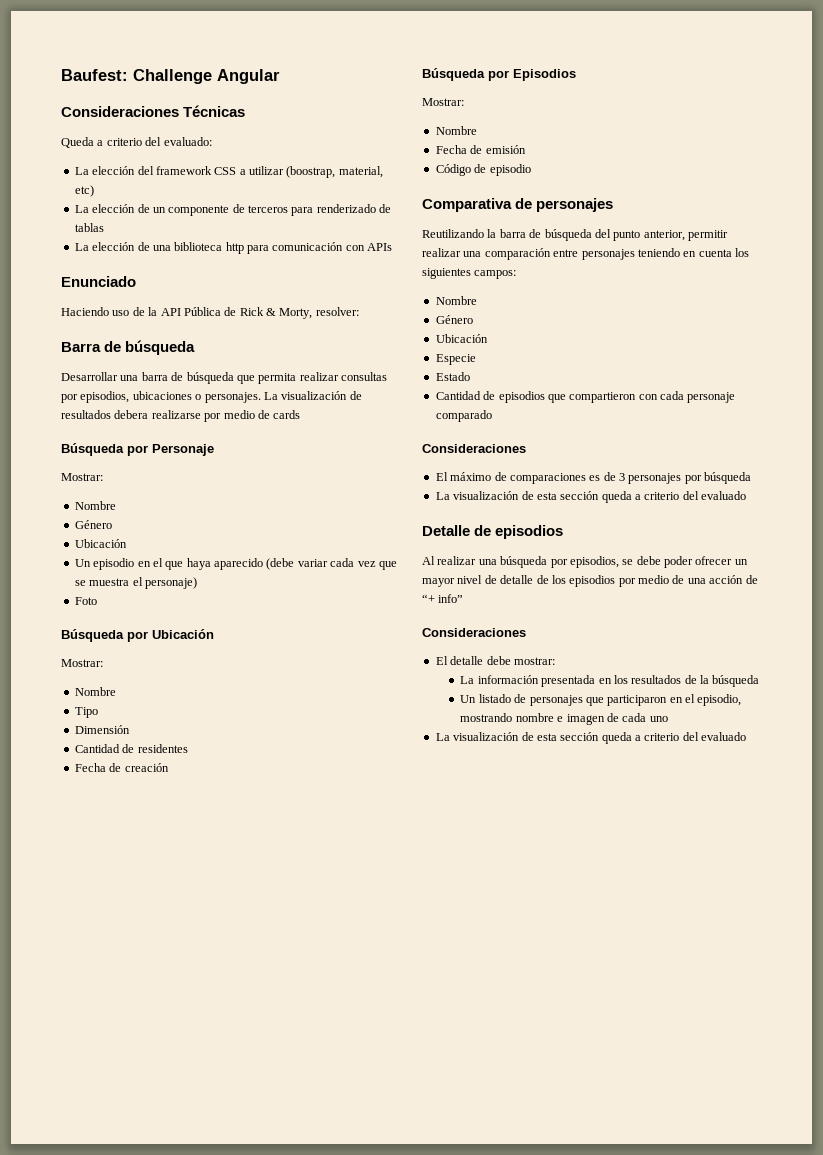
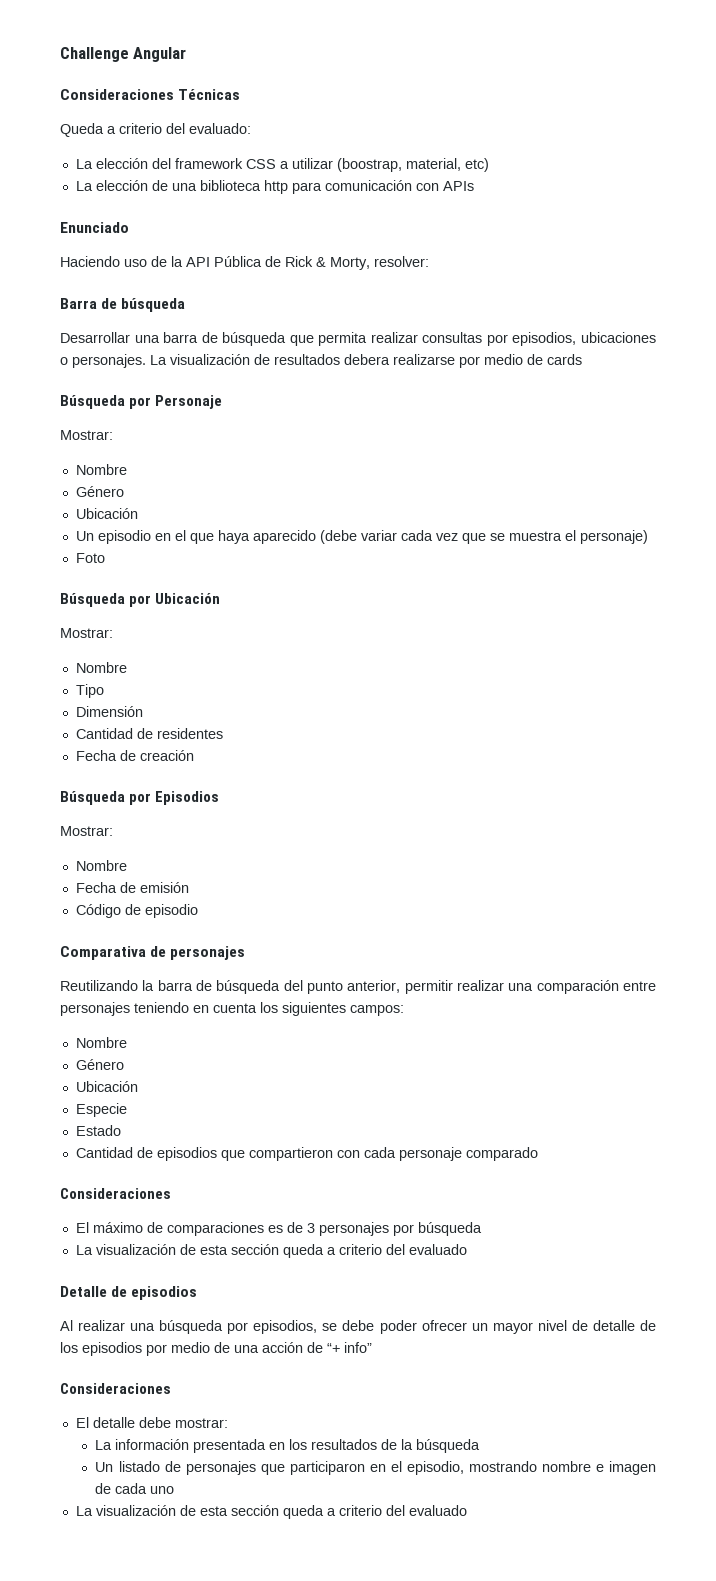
- Baufest: Challenge Angular
+ Challenge Angular
- La elección de un componente de terceros para renderizado de tablas

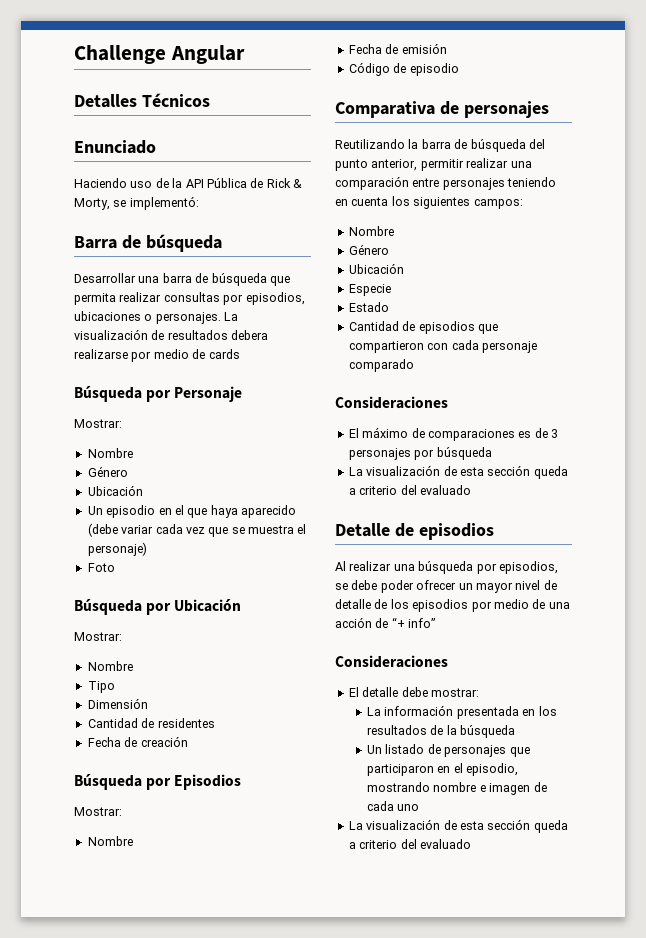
- Consideraciones Técnicas
- Queda a criterio del evaluado:
- La elección del framework CSS a utilizar (boostrap, material, etc)
- La elección de una biblioteca http para comunicación con APIs
+ Detalles Técnicos
- Haciendo uso de la API Pública de Rick & Morty, resolver:
+ Haciendo uso de la API Pública de Rick & Morty, se implementó:

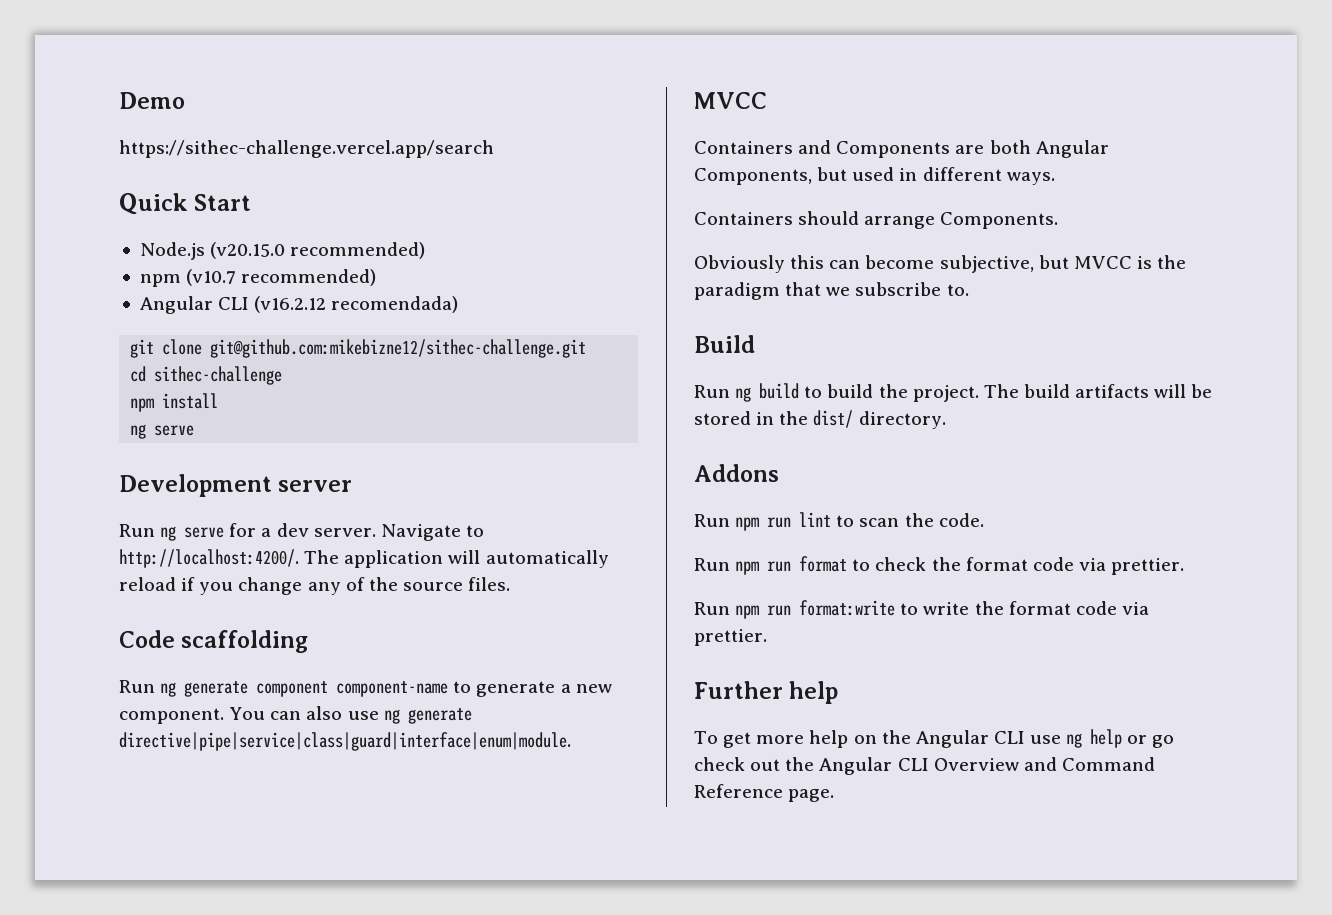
- Challenge Angular
- Detalles Técnicos
- Enunciado
- Haciendo uso de la API Pública de Rick & Morty, se implementó:
- Barra de búsqueda
- Desarrollar una barra de búsqueda que permita realizar consultas por episodios, ubicaciones o personajes. La visualización de resultados debera realizarse por medio de cards
- Búsqueda por Personaje
- Mostrar:
- Nombre
- Género
- Ubicación
- Un episodio en el que haya aparecido (debe variar cada vez que se muestra el personaje)
- Foto
- Búsqueda por Ubicación
- Mostrar:
- Nombre
- Tipo
- Dimensión
- Cantidad de residentes
- Fecha de creación
- Búsqueda por Episodios
- Mostrar:
- Nombre
- Fecha de emisión
- Código de episodio
- Comparativa de personajes
- Reutilizando la barra de búsqueda del punto anterior, permitir realizar una comparación entre personajes teniendo en cuenta los siguientes campos:
- Nombre
- Género
- Ubicación
- Especie
- Estado
- Cantidad de episodios que compartieron con cada personaje comparado
- Consideraciones
- El máximo de comparaciones es de 3 personajes por búsqueda
- La visualización de esta sección queda a criterio del evaluado
- Detalle de episodios
- Al realizar una búsqueda por episodios, se debe poder ofrecer un mayor nivel de detalle de los episodios por medio de una acción de “+ info”
- Consideraciones
- El detalle debe mostrar:
- La información presentada en los resultados de la búsqueda
- Un listado de personajes que participaron en el episodio, mostrando nombre e imagen de cada uno
- La visualización de esta sección queda a criterio del evaluado
+ Demo
+ https://sithec-challenge.vercel.app/search
+ Quick Start
+ Node.js (v20.15.0 recommended)
+ npm (v10.7 recommended)
+ Angular CLI (v16.2.12 recomendada)
+ git clone git@github.com:mikebizne12/sithec-challenge.git
+ cd sithec-challenge
+ npm install
+ ng serve
+ Development server
+ Run ng serve for a dev server. Navigate to http://localhost:4200/. The application will automatically reload if you change any of the source files.
+ Code scaffolding
+ Run ng generate component component-name to generate a new component. You can also use ng generate directive|pipe|service|class|guard|interface|enum|module.
+ MVCC
+ Containers and Components are both Angular Components, but used in different ways.
+ Containers should arrange Components.
+ Obviously this can become subjective, but MVCC is the paradigm that we subscribe to.
+ Build
+ Run ng build to build the project. The build artifacts will be stored in the dist/ directory.
+ Addons
+ Run npm run lint to scan the code.
+ Run npm run format to check the format code via prettier.
+ Run npm run format:write to write the format code via prettier.
+ Further help
+ To get more help on the Angular CLI use ng help or go check out the Angular CLI Overview and Command Reference page.

